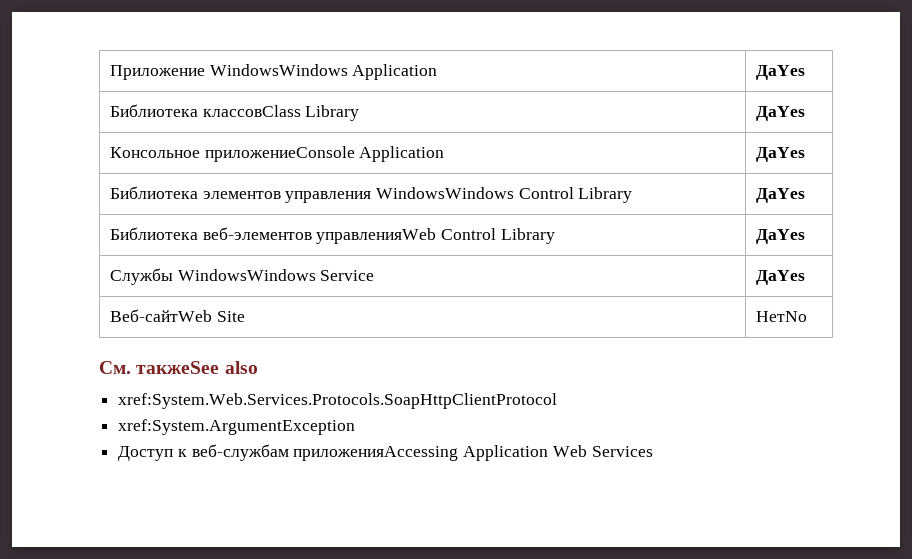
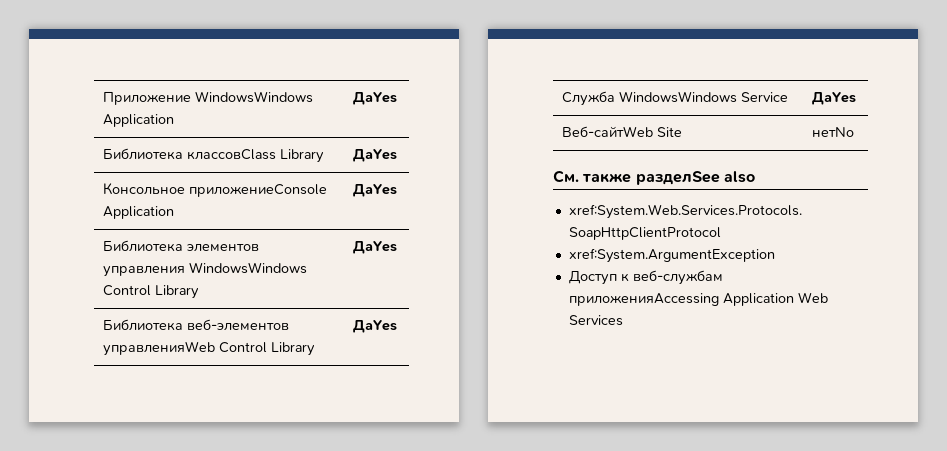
- Службы WindowsWindows Service | ДаYes
+ Служба WindowsWindows Service | ДаYes
- Веб-сайтWeb Site | НетNo
+ Веб-сайтWeb Site | нетNo
- См. такжеSee also
+ См. также разделSee also

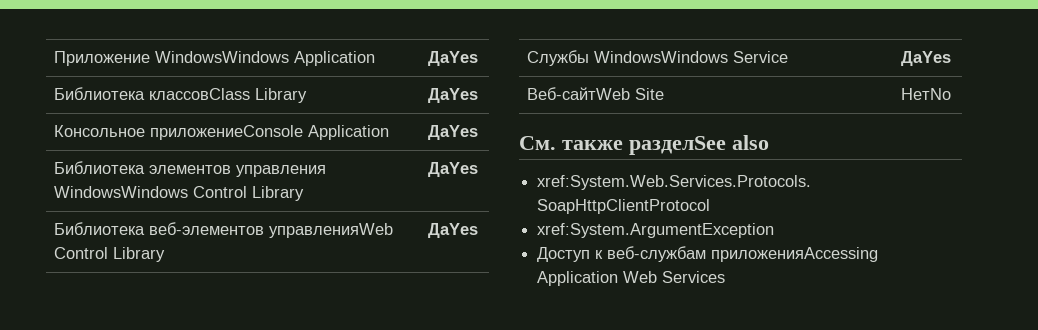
- Служба WindowsWindows Service | ДаYes
+ Службы WindowsWindows Service | ДаYes
- Веб-сайтWeb Site | нетNo
+ Веб-сайтWeb Site | НетNo

